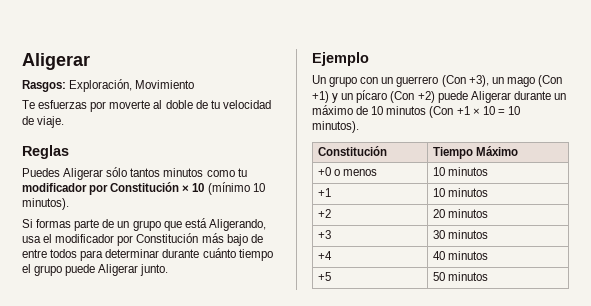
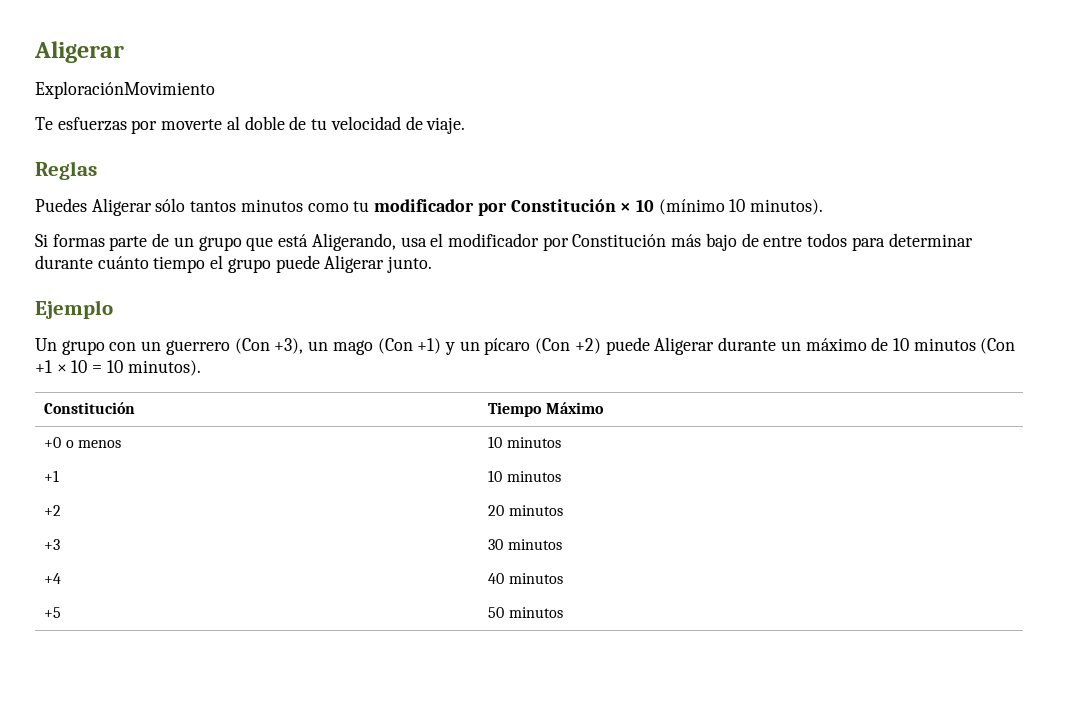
- Rasgos: Exploración, Movimiento
+ ExploraciónMovimiento

